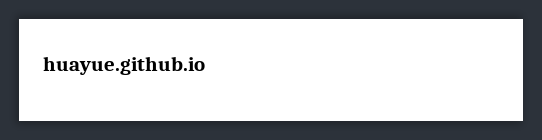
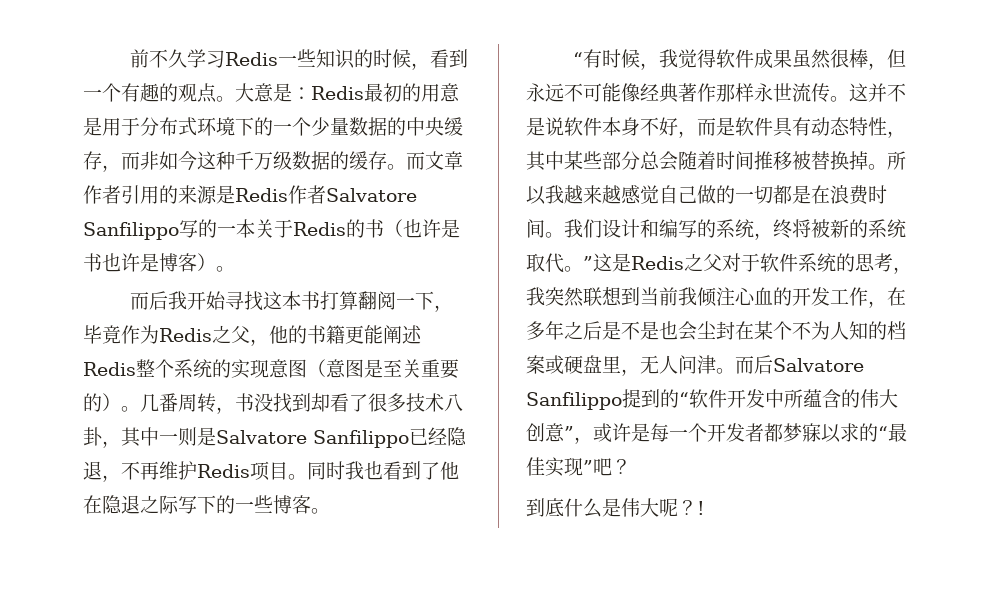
- huayue.github.io
+ 前不久学习Redis一些知识的时候，看到一个有趣的观点。大意是：Redis最初的用意是用于分布式环境下的一个少量数据的中央缓存，而非如今这种千万级数据的缓存。而文章作者引用的来源是Redis作者Salvatore Sanfilippo写的一本关于Redis的书（也许是书也许是博客）。
+ 而后我开始寻找这本书打算翻阅一下，毕竟作为Redis之父，他的书籍更能阐述Redis整个系统的实现意图（意图是至关重要的）。几番周转，书没找到却看了很多技术八卦，其中一则是Salvatore Sanfilippo已经隐退，不再维护Redis项目。同时我也看到了他在隐退之际写下的一些博客。
+ “有时候，我觉得软件成果虽然很棒，但永远不可能像经典著作那样永世流传。这并不是说软件本身不好，而是软件具有动态特性，其中某些部分总会随着时间推移被替换掉。所以我越来越感觉自己做的一切都是在浪费时间。我们设计和编写的系统，终将被新的系统取代。”这是Redis之父对于软件系统的思考，我突然联想到当前我倾注心血的开发工作，在多年之后是不是也会尘封在某个不为人知的档案或硬盘里，无人问津。而后Salvatore Sanfilippo提到的“软件开发中所蕴含的伟大创意”，或许是每一个开发者都梦寐以求的“最佳实现”吧？
+ 到底什么是伟大呢？!

